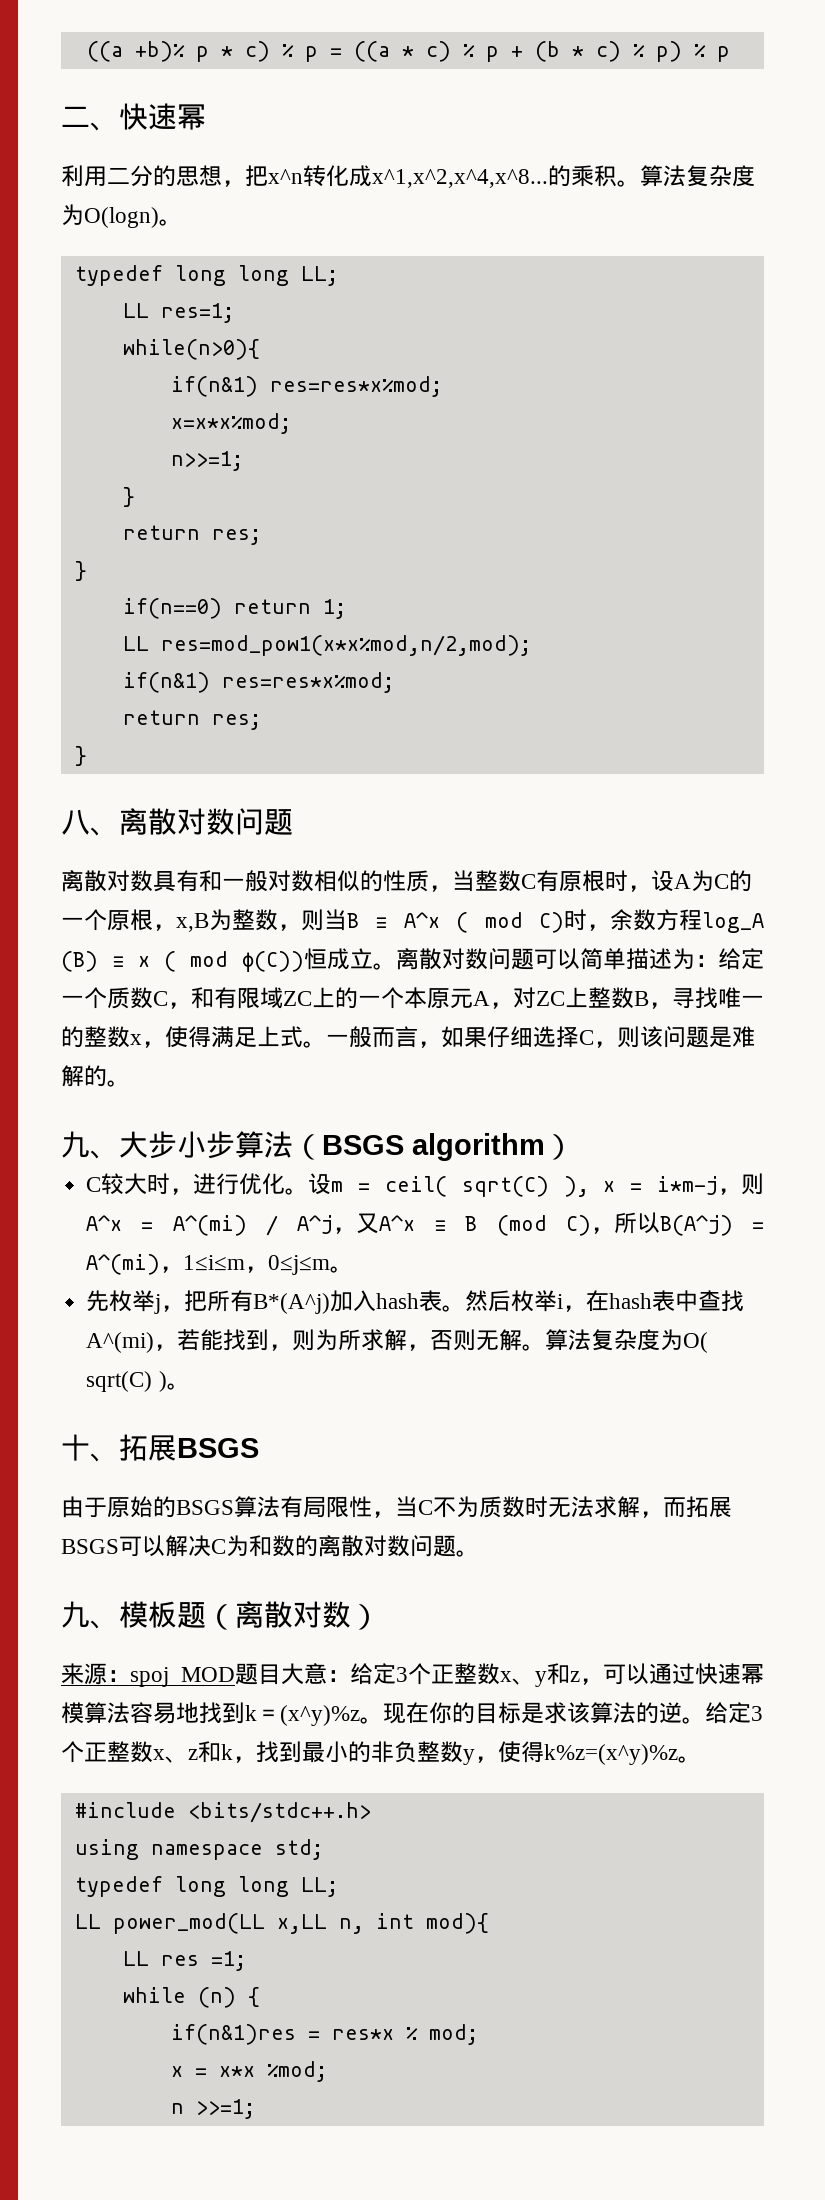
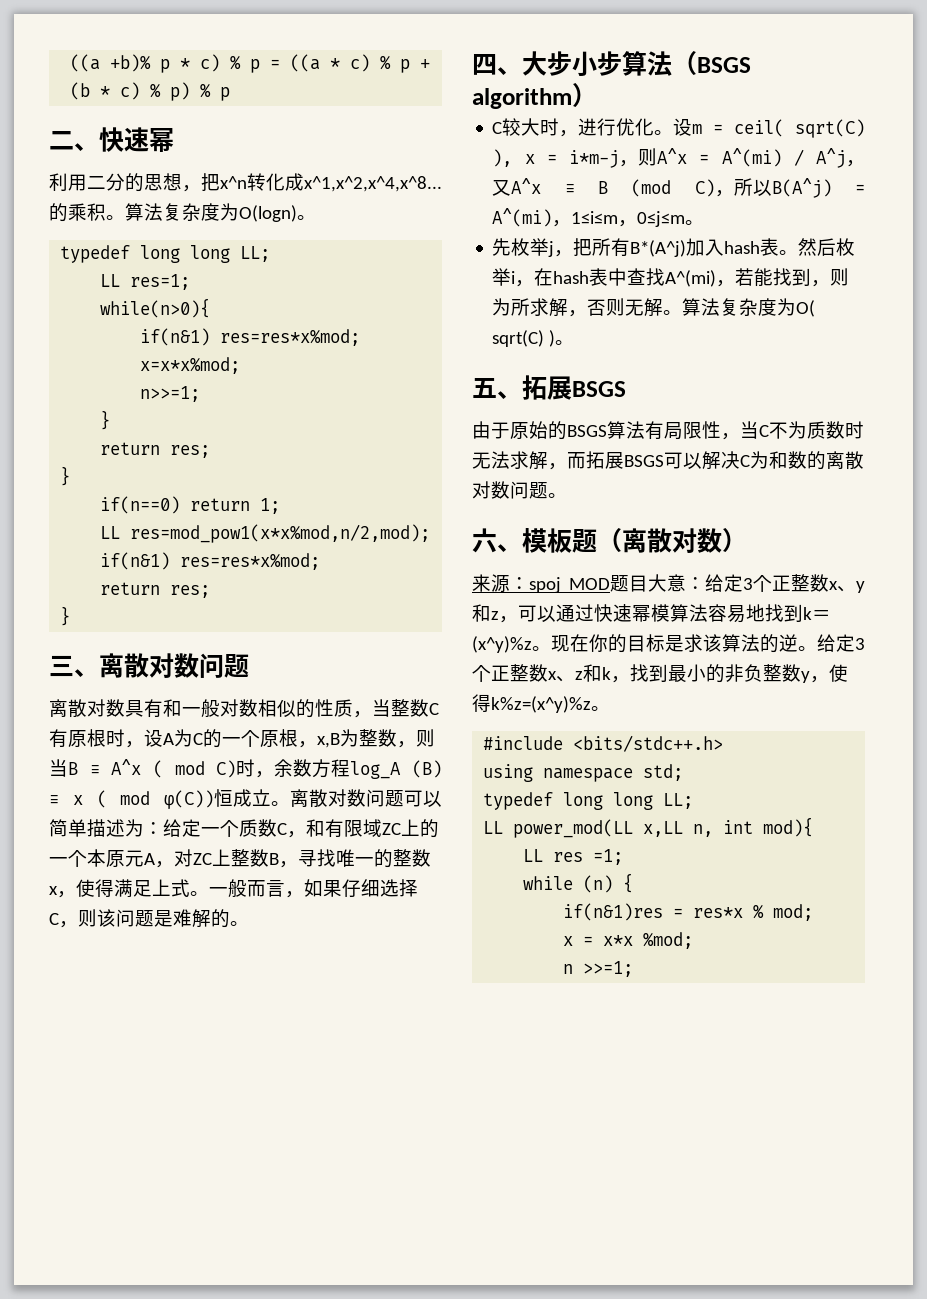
- 八、离散对数问题
+ 三、离散对数问题
- 九、大步小步算法（BSGS algorithm）
+ 四、大步小步算法（BSGS algorithm）
- 十、拓展BSGS
+ 五、拓展BSGS
- 九、模板题（离散对数）
+ 六、模板题（离散对数）

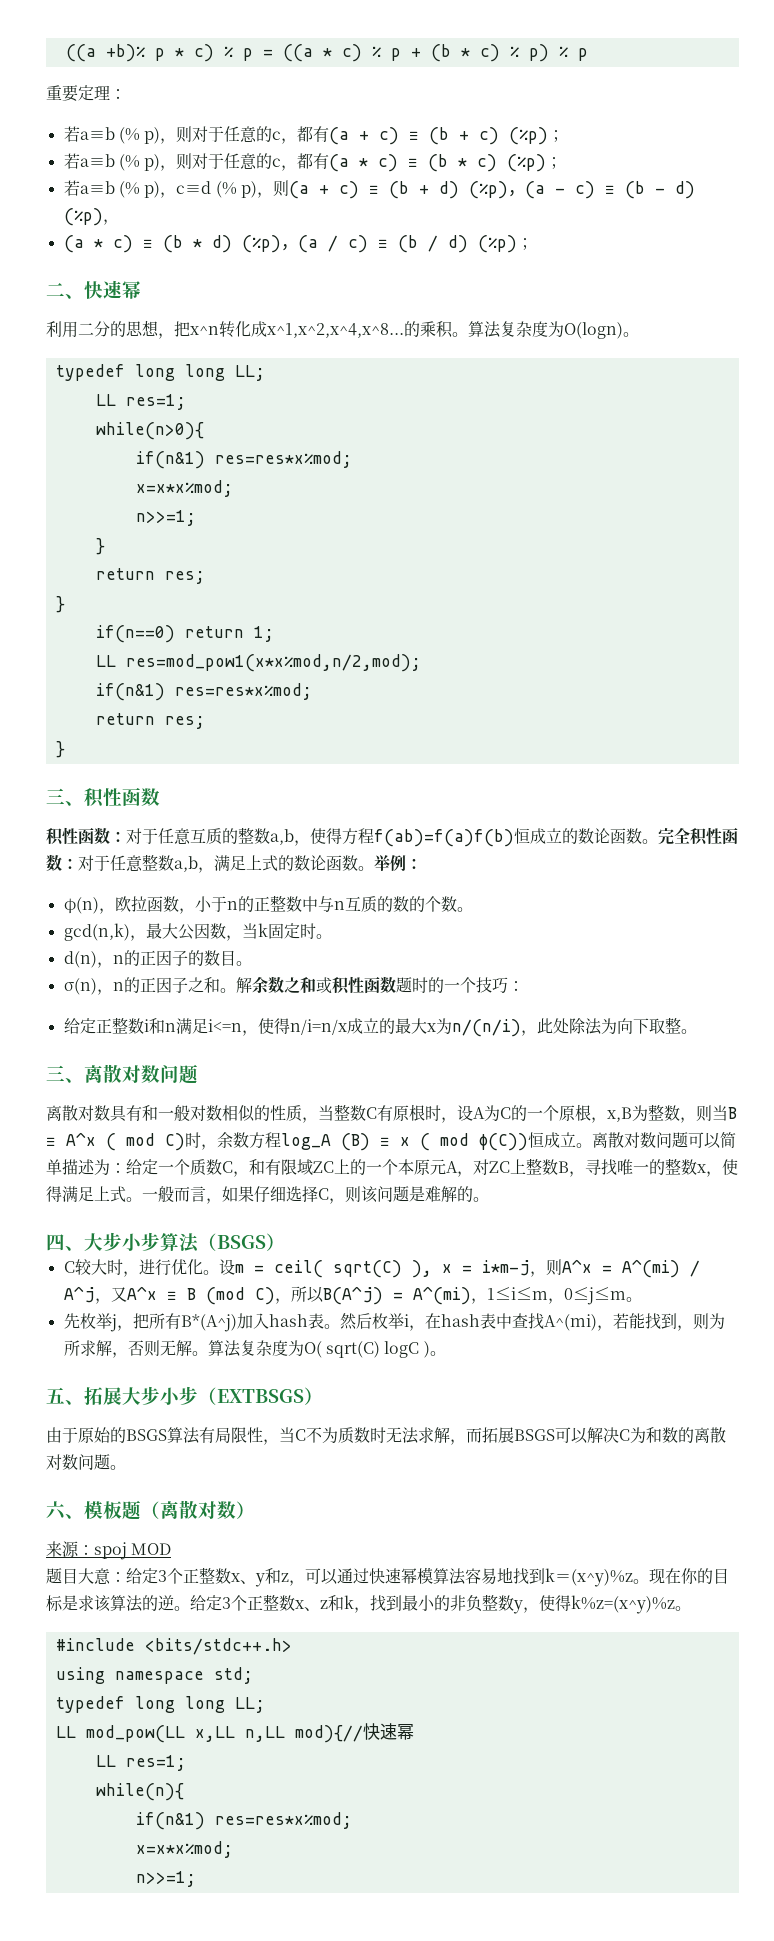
+ 重要定理：
+ 若a≡b (% p)，则对于任意的c，都有(a + c) ≡ (b + c) (%p)；
+ 若a≡b (% p)，则对于任意的c，都有(a * c) ≡ (b * c) (%p)；
+ 若a≡b (% p)，c≡d (% p)，则(a + c) ≡ (b + d) (%p)，(a - c) ≡ (b - d) (%p)，
+ (a * c) ≡ (b * d) (%p)，(a / c) ≡ (b / d) (%p)；
+ 三、积性函数
+ 积性函数：对于任意互质的整数a,b，使得方程f(ab)=f(a)f(b)恒成立的数论函数。完全积性函数：对于任意整数a,b，满足上式的数论函数。举例：
+ φ(n)，欧拉函数，小于n的正整数中与n互质的数的个数。
+ gcd(n,k)，最大公因数，当k固定时。
+ d(n)，n的正因子的数目。
+ σ(n)，n的正因子之和。解余数之和或积性函数题时的一个技巧：
+ 给定正整数i和n满足i<=n，使得n/i=n/x成立的最大x为n/(n/i)，此处除法为向下取整。
- 四、大步小步算法（BSGS algorithm）
+ 四、大步小步算法（BSGS）
- 算法复杂度为O( sqrt(C) )。
+ 算法复杂度为O( sqrt(C) logC )。
- 五、拓展BSGS
+ 五、拓展大步小步（EXTBSGS）
- 来源：spoj MOD题目大意：给定3个正整数x、y和z，可以通过快速幂模算法容易地找到k＝(x^y)%z。
+ 来源：spoj MOD
+ 题目大意：给定3个正整数x、y和z，可以通过快速幂模算法容易地找到k＝(x^y)%z。
- LL power_mod(LL x,LL n, int mod){
- LL res =1;
- while (n) {
- if(n&1)res = res*x % mod;
- x = x*x %mod;
- n >>=1;
+ LL mod_pow(LL x,LL n,LL mod){//快速幂
+ LL res=1;
+ while(n){
+ if(n&1) res=res*x%mod;
+ x=x*x%mod;
+ n>>=1;

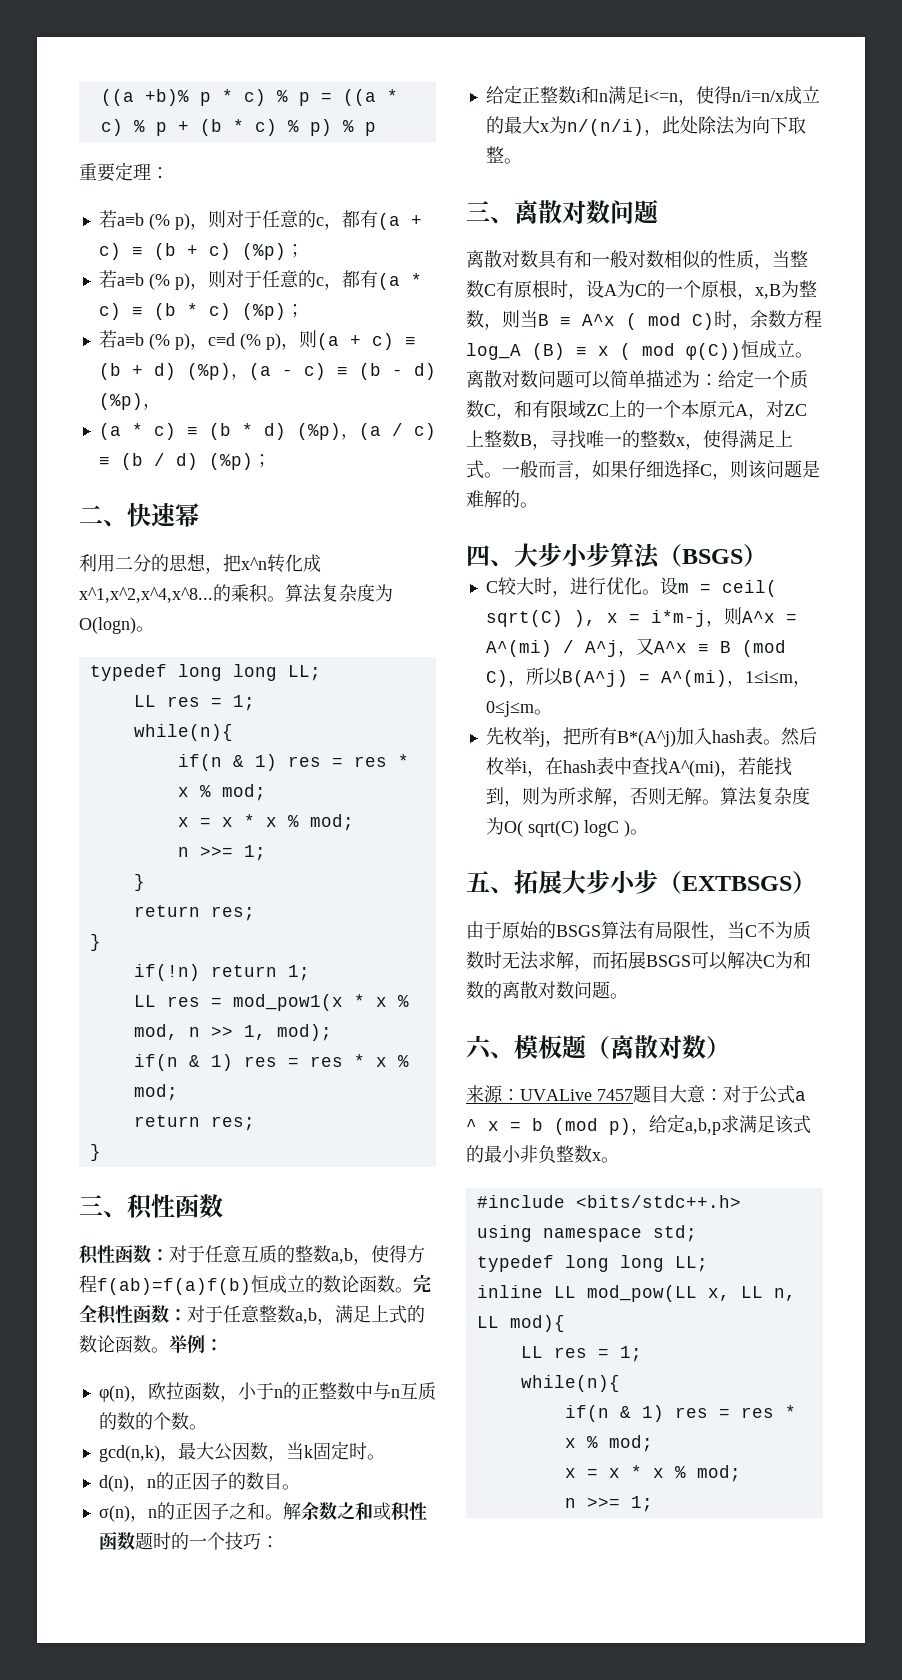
  算法复杂度为O(logn)。
  typedef long long LL;
- LL res=1;
- while(n>0){
- if(n&1) res=res*x%mod;
- x=x*x%mod;
- n>>=1;
+ LL res = 1;
+ while(n){
+ if(n & 1) res = res * x % mod;
+ x = x * x % mod;
+ n >>= 1;
- if(n==0) return 1;
+ if(!n) return 1;
- LL res=mod_pow1(x*x%mod,n/2,mod);
- if(n&1) res=res*x%mod;
+ LL res = mod_pow1(x * x % mod, n >> 1, mod);
+ if(n & 1) res = res * x % mod;
- 来源：spoj MOD
- 题目大意：给定3个正整数x、y和z，可以通过快速幂模算法容易地找到k＝(x^y)%z。现在你的目标是求该算法的逆。给定3个正整数x、z和k，找到最小的非负整数y，使得k%z=(x^y)%z。
+ 来源：UVALive 7457题目大意：对于公式a ^ x = b (mod p)，给定a,b,p求满足该式的最小非负整数x。
- LL mod_pow(LL x,LL n,LL mod){//快速幂
- LL res=1;
+ inline LL mod_pow(LL x, LL n, LL mod){
+ LL res = 1;
  while(n){
- if(n&1) res=res*x%mod;
- x=x*x%mod;
- n>>=1;
+ if(n & 1) res = res * x % mod;
+ x = x * x % mod;
+ n >>= 1;

